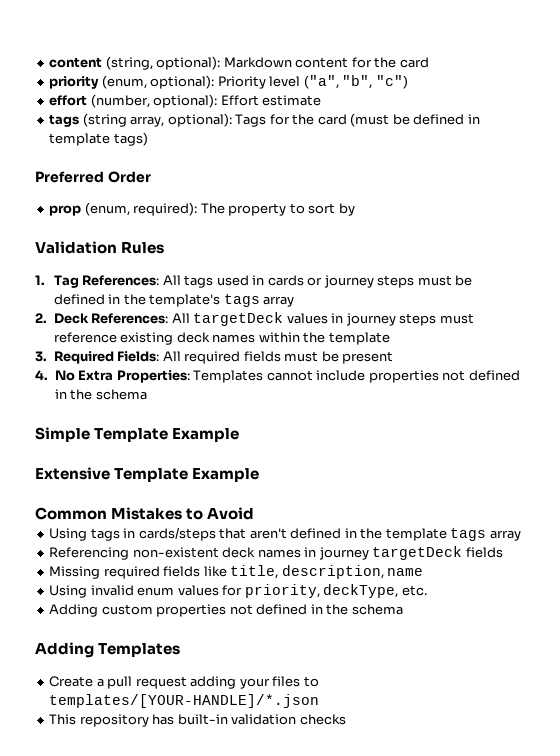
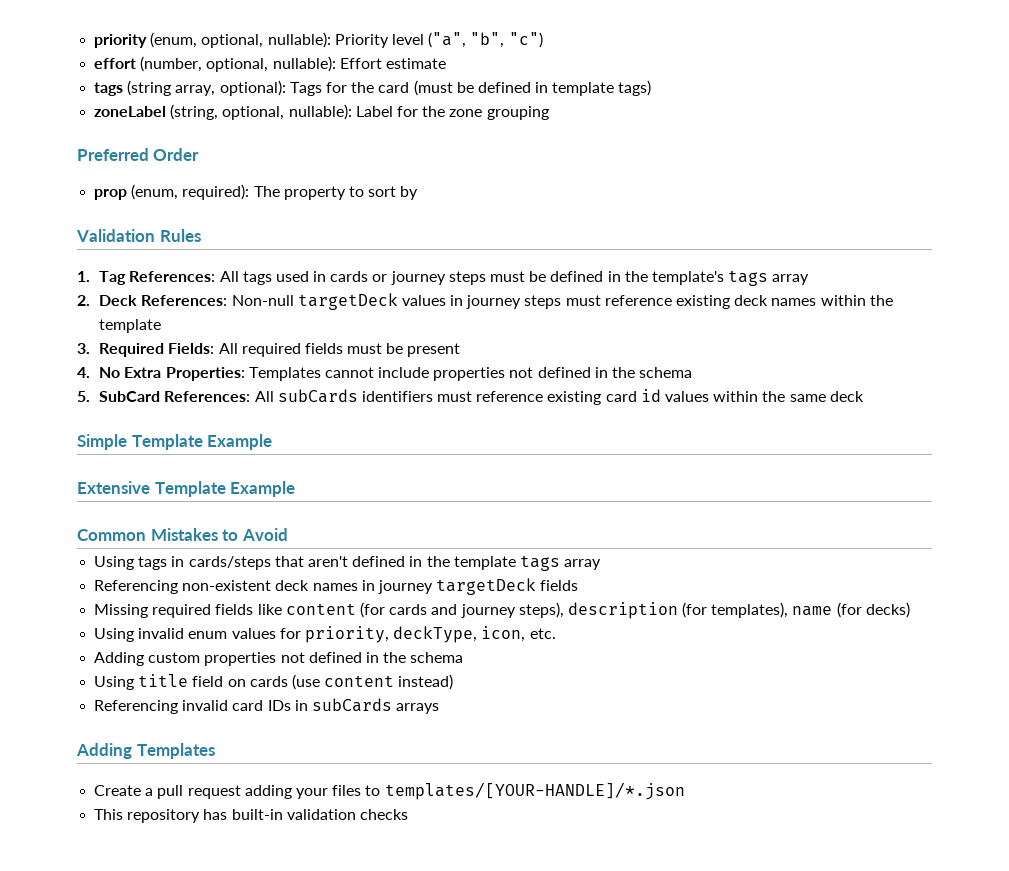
- content (string, optional): Markdown content for the card
- priority (enum, optional): Priority level ("a", "b", "c")
+ priority (enum, optional, nullable): Priority level ("a", "b", "c")
- effort (number, optional): Effort estimate
+ effort (number, optional, nullable): Effort estimate
+ zoneLabel (string, optional, nullable): Label for the zone grouping
- 2. Deck References: All targetDeck values in journey steps must reference existing deck names within the template
+ 2. Deck References: Non-null targetDeck values in journey steps must reference existing deck names within the template
+ 5. SubCard References: All subCards identifiers must reference existing card id values within the same deck
- Missing required fields like title, description, name
+ Missing required fields like content (for cards and journey steps), description (for templates), name (for decks)
- Using invalid enum values for priority, deckType, etc.
+ Using invalid enum values for priority, deckType, icon, etc.
+ Using title field on cards (use content instead)
+ Referencing invalid card IDs in subCards arrays

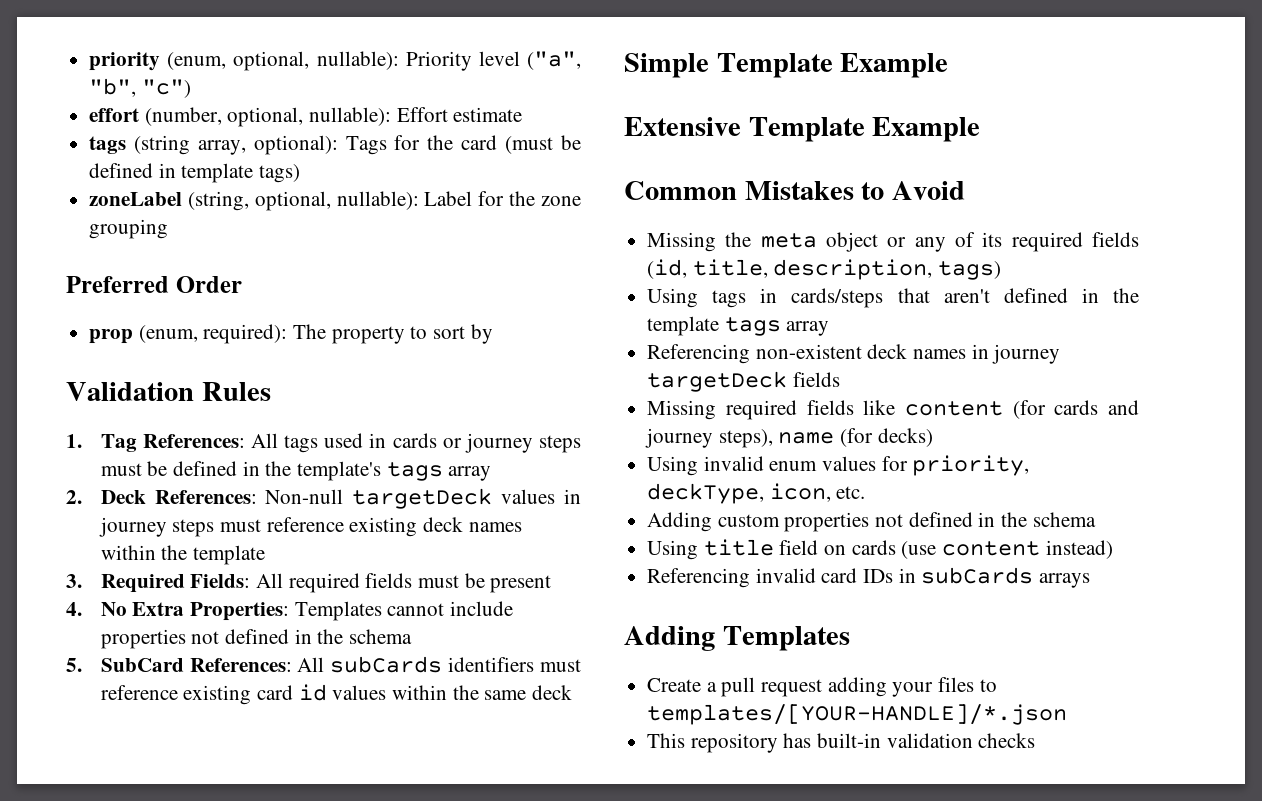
+ Missing the meta object or any of its required fields (id, title, description, tags)
- Missing required fields like content (for cards and journey steps), description (for templates), name (for decks)
+ Missing required fields like content (for cards and journey steps), name (for decks)

